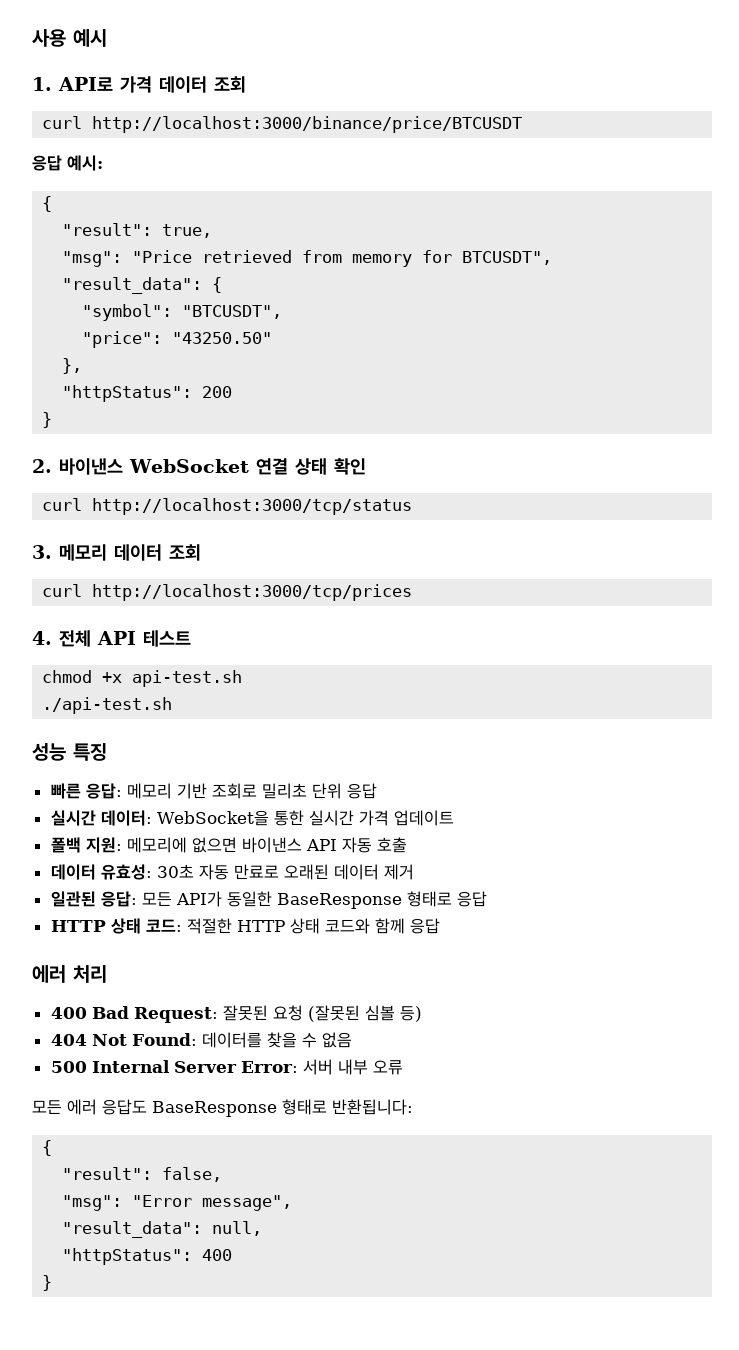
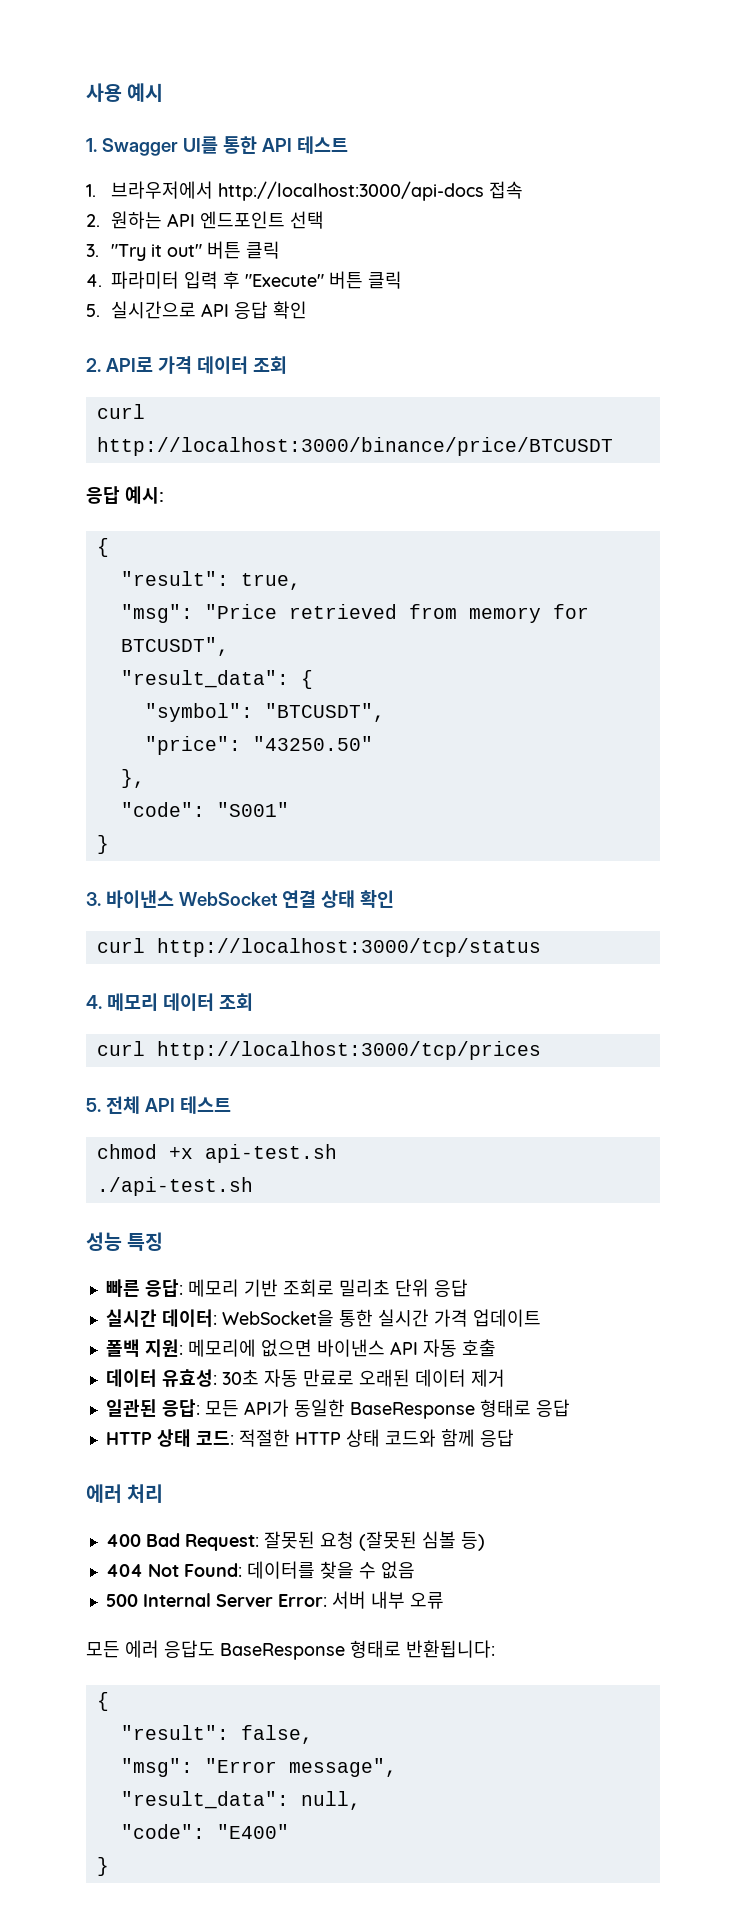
- 1. API로 가격 데이터 조회
+ 1. Swagger UI를 통한 API 테스트
+ 1. 브라우저에서 http://localhost:3000/api-docs 접속
+ 2. 원하는 API 엔드포인트 선택
+ 3. "Try it out" 버튼 클릭
+ 4. 파라미터 입력 후 "Execute" 버튼 클릭
+ 5. 실시간으로 API 응답 확인
+ 2. API로 가격 데이터 조회
- "httpStatus": 200
+ "code": "S001"
- 2. 바이낸스 WebSocket 연결 상태 확인
+ 3. 바이낸스 WebSocket 연결 상태 확인
- 3. 메모리 데이터 조회
+ 4. 메모리 데이터 조회
- 4. 전체 API 테스트
+ 5. 전체 API 테스트
- "httpStatus": 400
+ "code": "E400"

